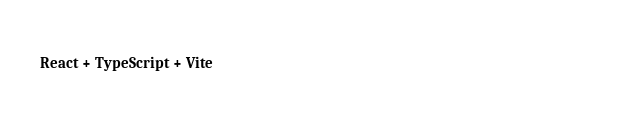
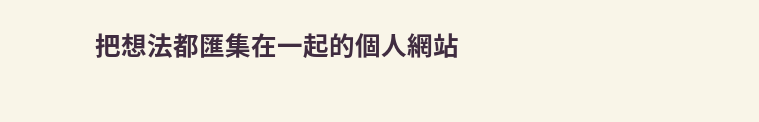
- React + TypeScript + Vite
+ 把想法都匯集在一起的個人網站

